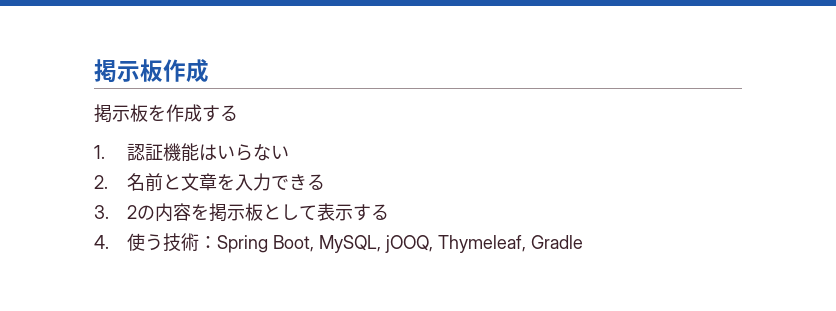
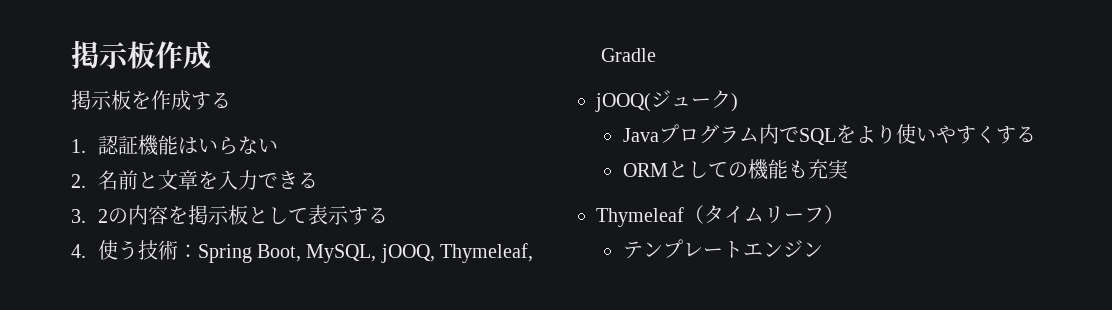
+ jOOQ(ジューク)
+ Javaプログラム内でSQLをより使いやすくする
+ ORMとしての機能も充実
+ Thymeleaf（タイムリーフ）
+ テンプレートエンジン

